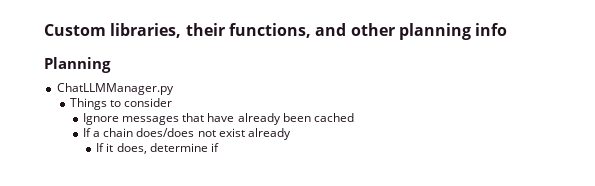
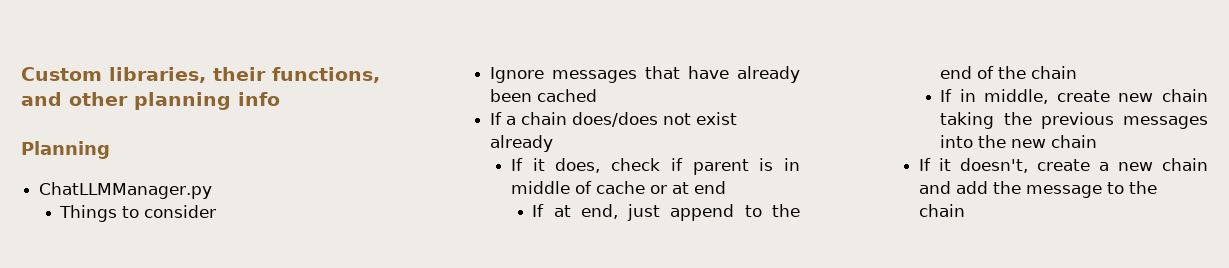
- If it does, determine if
+ If it does, check if parent is in middle of cache or at end
+ If at end, just append to the end of the chain
+ If in middle, create new chain taking the previous messages into the new chain
+ If it doesn't, create a new chain and add the message to the chain

